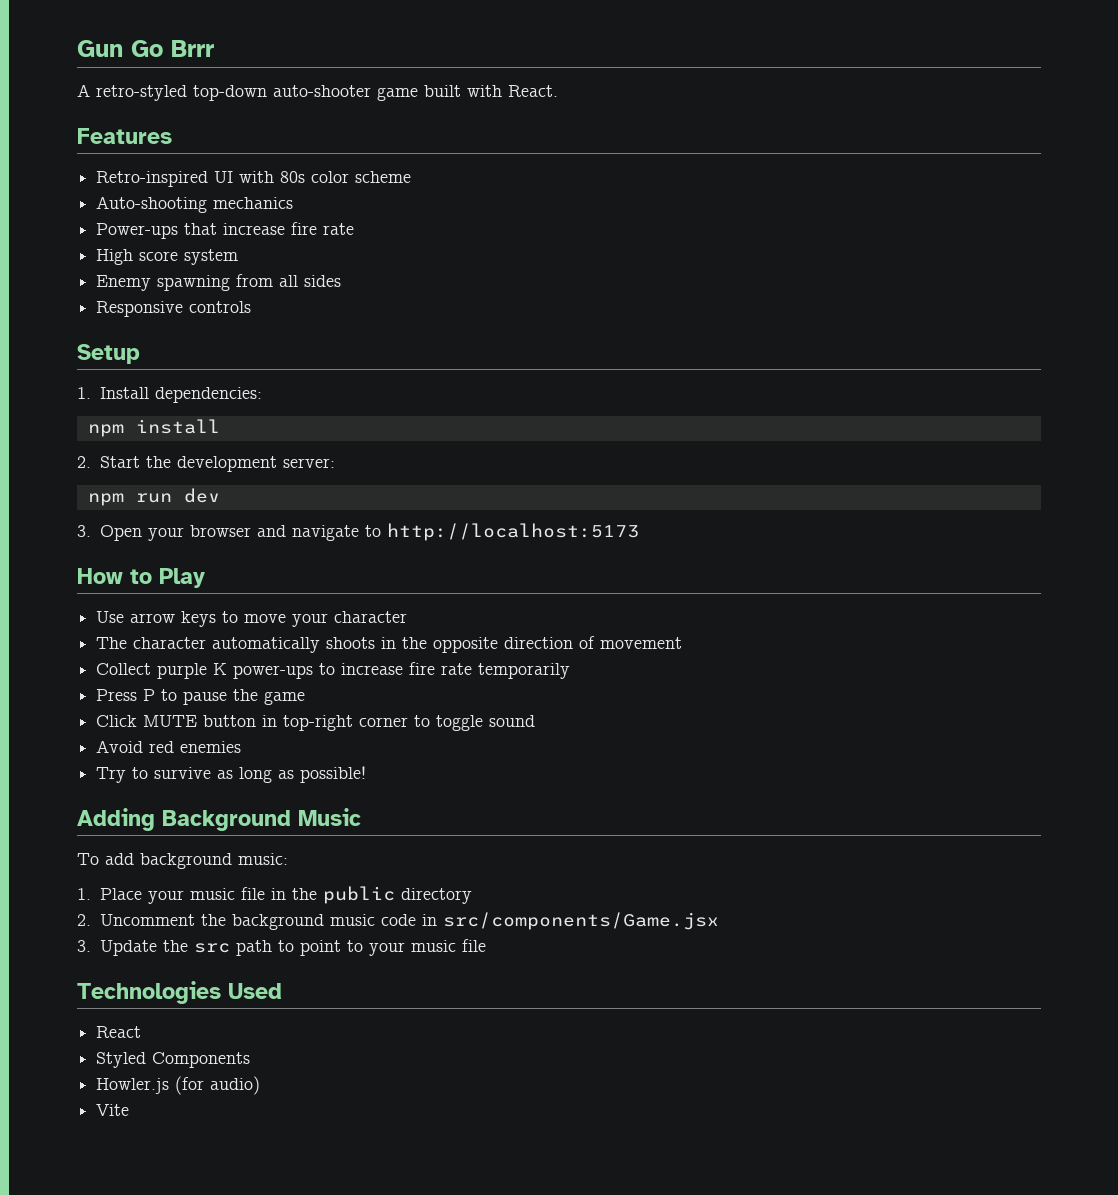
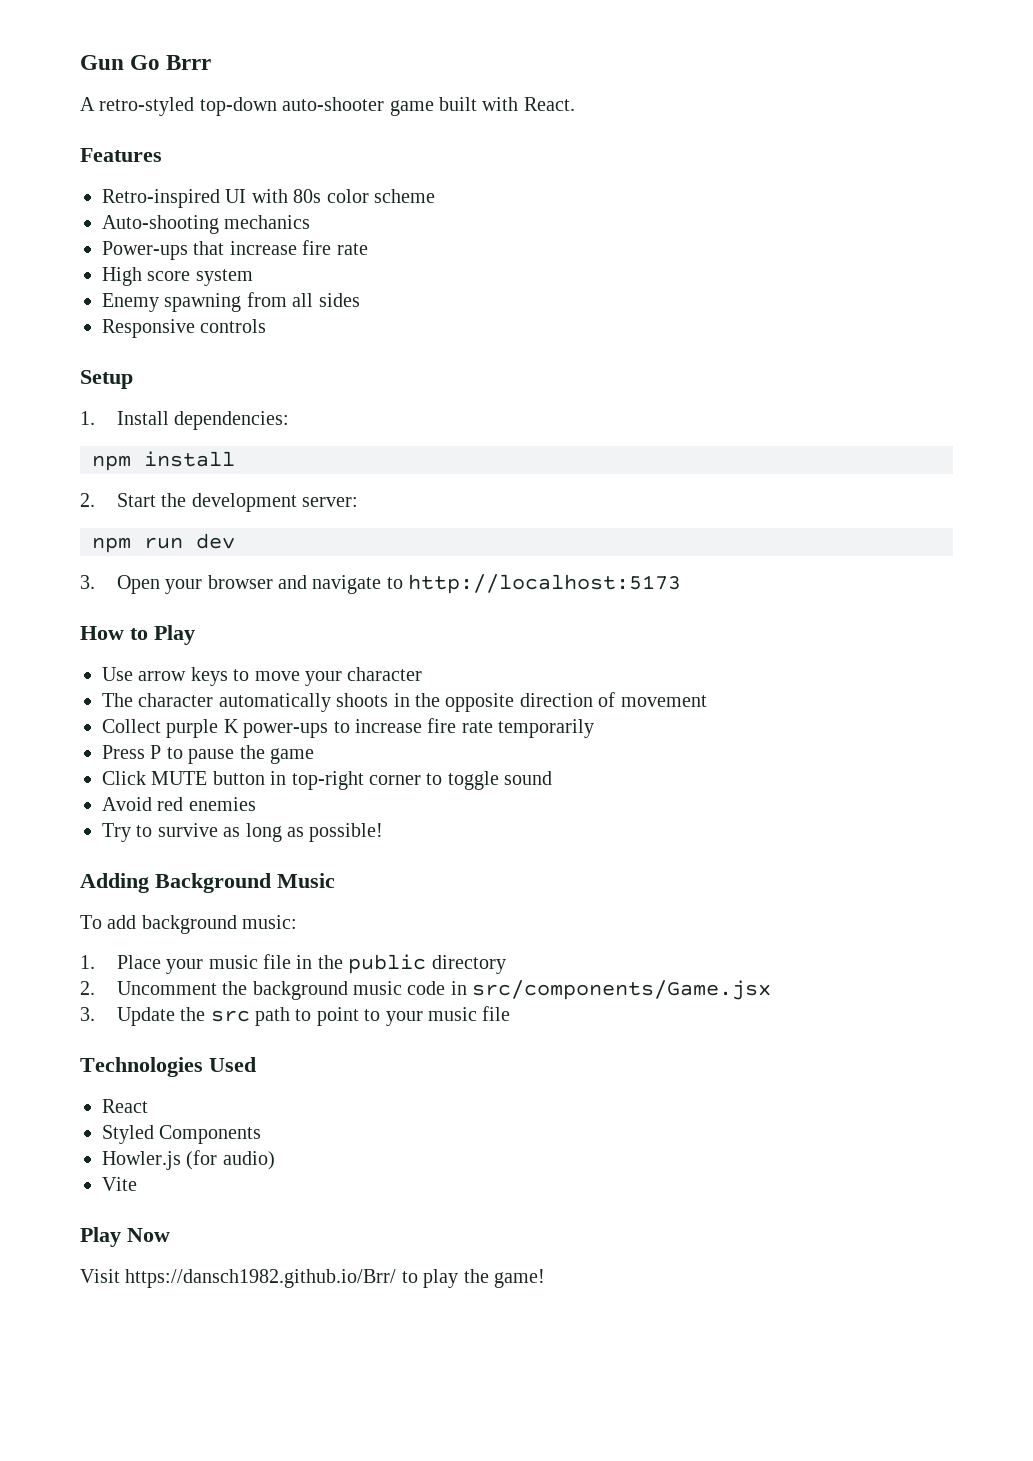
+ Play Now
+ Visit https://dansch1982.github.io/Brr/ to play the game!

